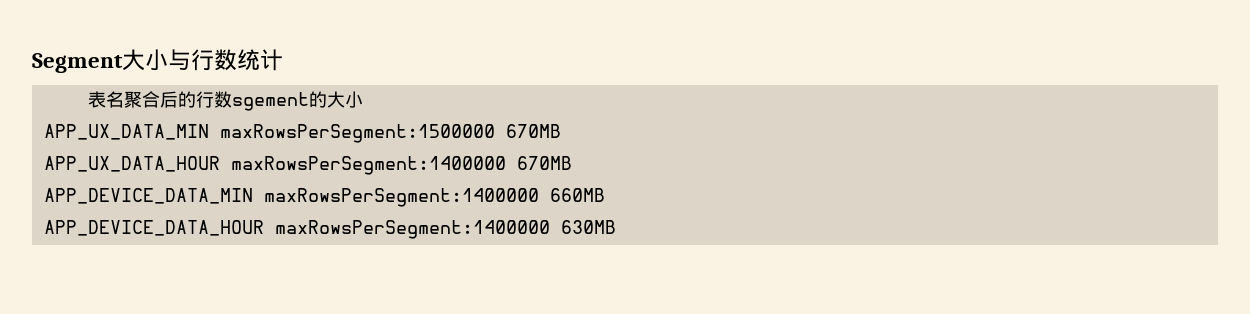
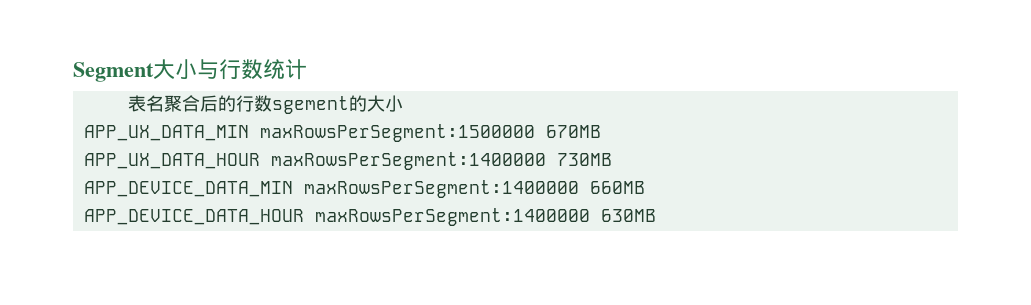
- APP_UX_DATA_HOUR maxRowsPerSegment:1400000 670MB
+ APP_UX_DATA_HOUR maxRowsPerSegment:1400000 730MB

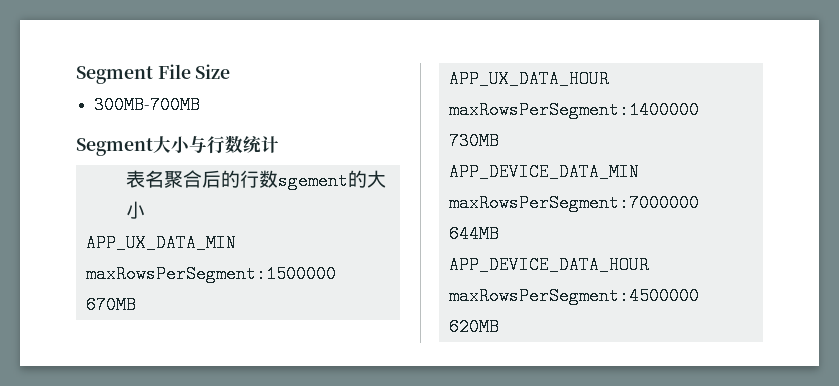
+ Segment File Size
+ 300MB-700MB
- APP_DEVICE_DATA_MIN maxRowsPerSegment:1400000 660MB
+ APP_DEVICE_DATA_MIN maxRowsPerSegment:7000000 644MB
- APP_DEVICE_DATA_HOUR maxRowsPerSegment:1400000 630MB
+ APP_DEVICE_DATA_HOUR maxRowsPerSegment:4500000 620MB

